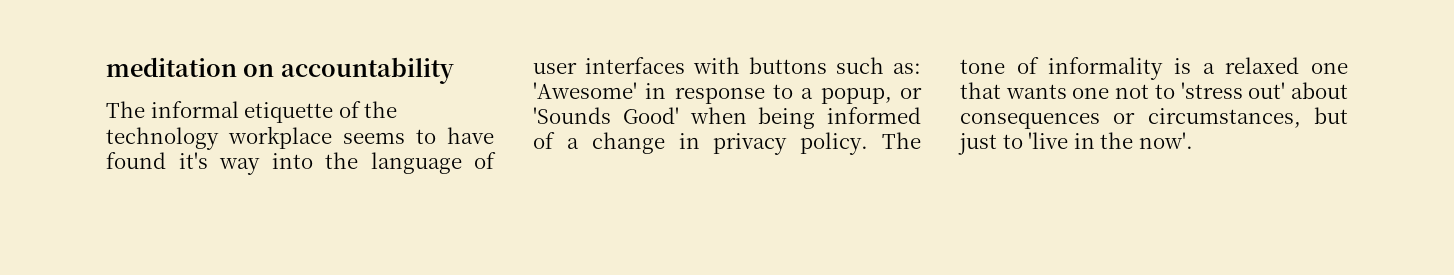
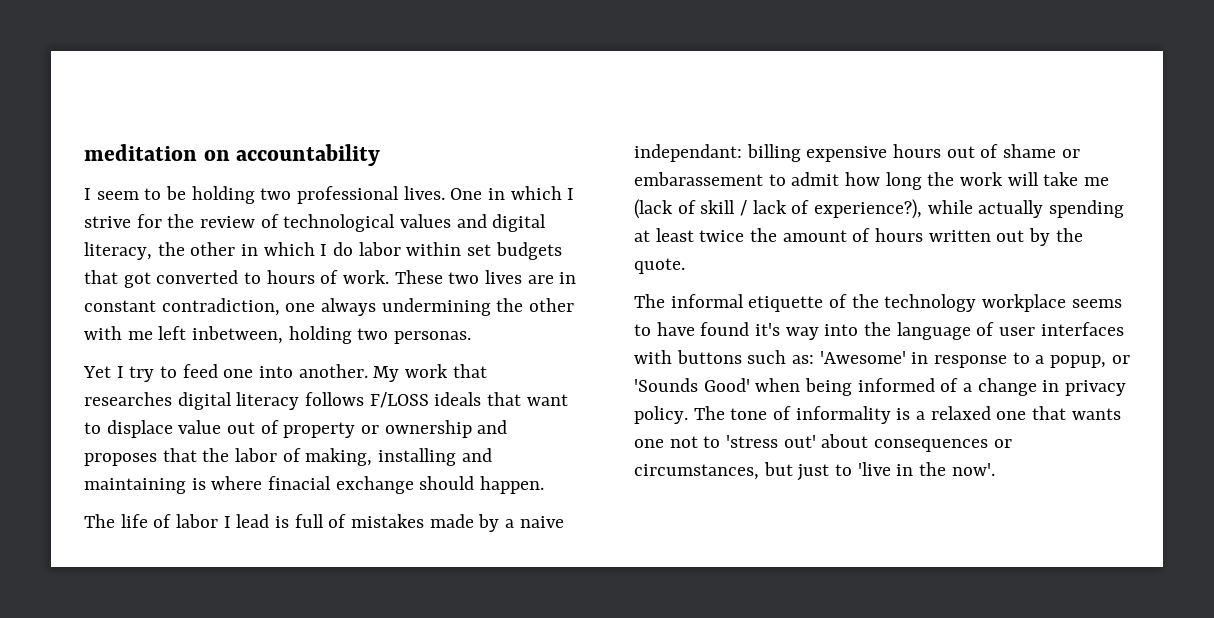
+ I seem to be holding two professional lives. One in which I strive for the review of technological values and digital literacy, the other in which I do labor within set budgets that got converted to hours of work. These two lives are in constant contradiction, one always undermining the other with me left inbetween, holding two personas.
+ Yet I try to feed one into another. My work that researches digital literacy follows F/LOSS ideals that want to displace value out of property or ownership and proposes that the labor of making, installing and maintaining is where finacial exchange should happen.
+ The life of labor I lead is full of mistakes made by a naive independant: billing expensive hours out of shame or embarassement to admit how long the work will take me (lack of skill / lack of experience?), while actually spending at least twice the amount of hours written out by the quote.

